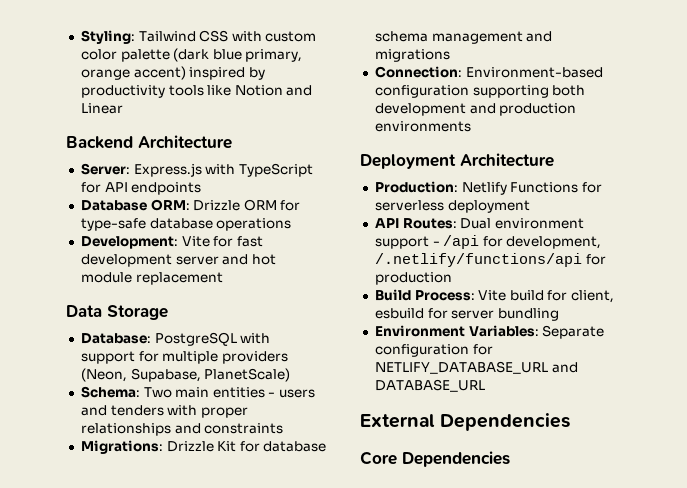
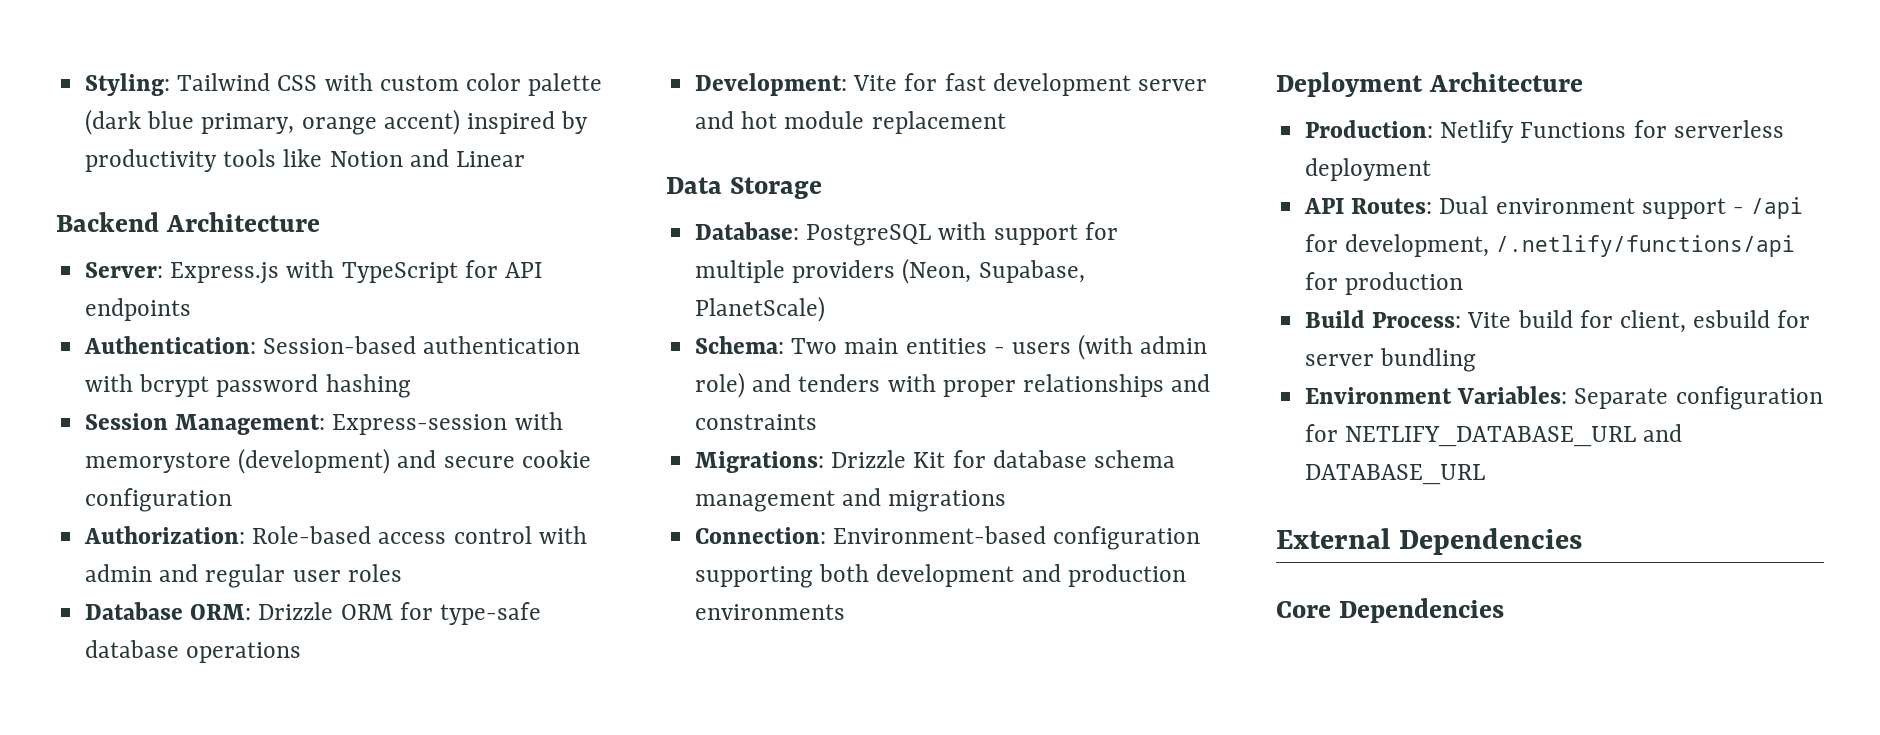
+ Authentication: Session-based authentication with bcrypt password hashing
+ Session Management: Express-session with memorystore (development) and secure cookie configuration
+ Authorization: Role-based access control with admin and regular user roles
- Schema: Two main entities - users and tenders with proper relationships and constraints
+ Schema: Two main entities - users (with admin role) and tenders with proper relationships and constraints

